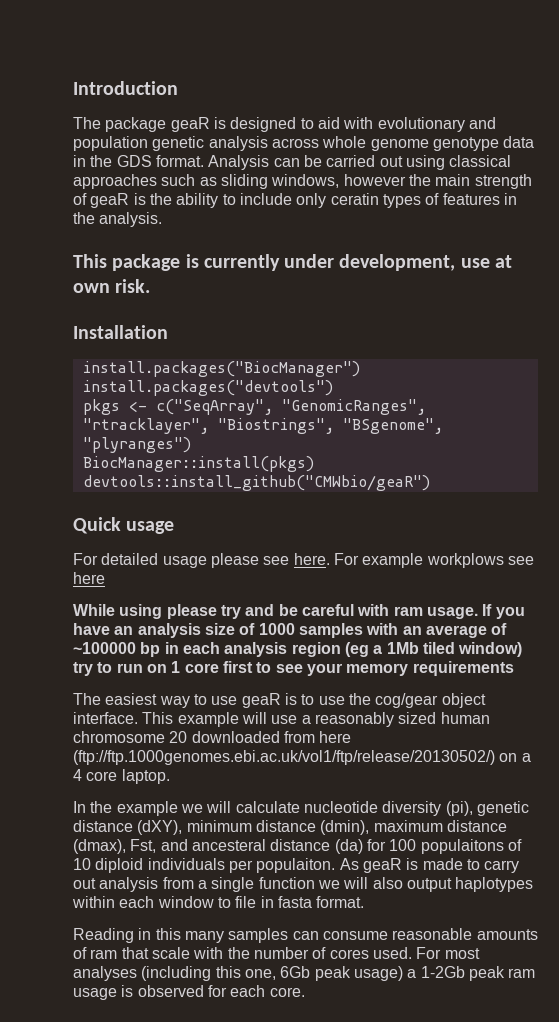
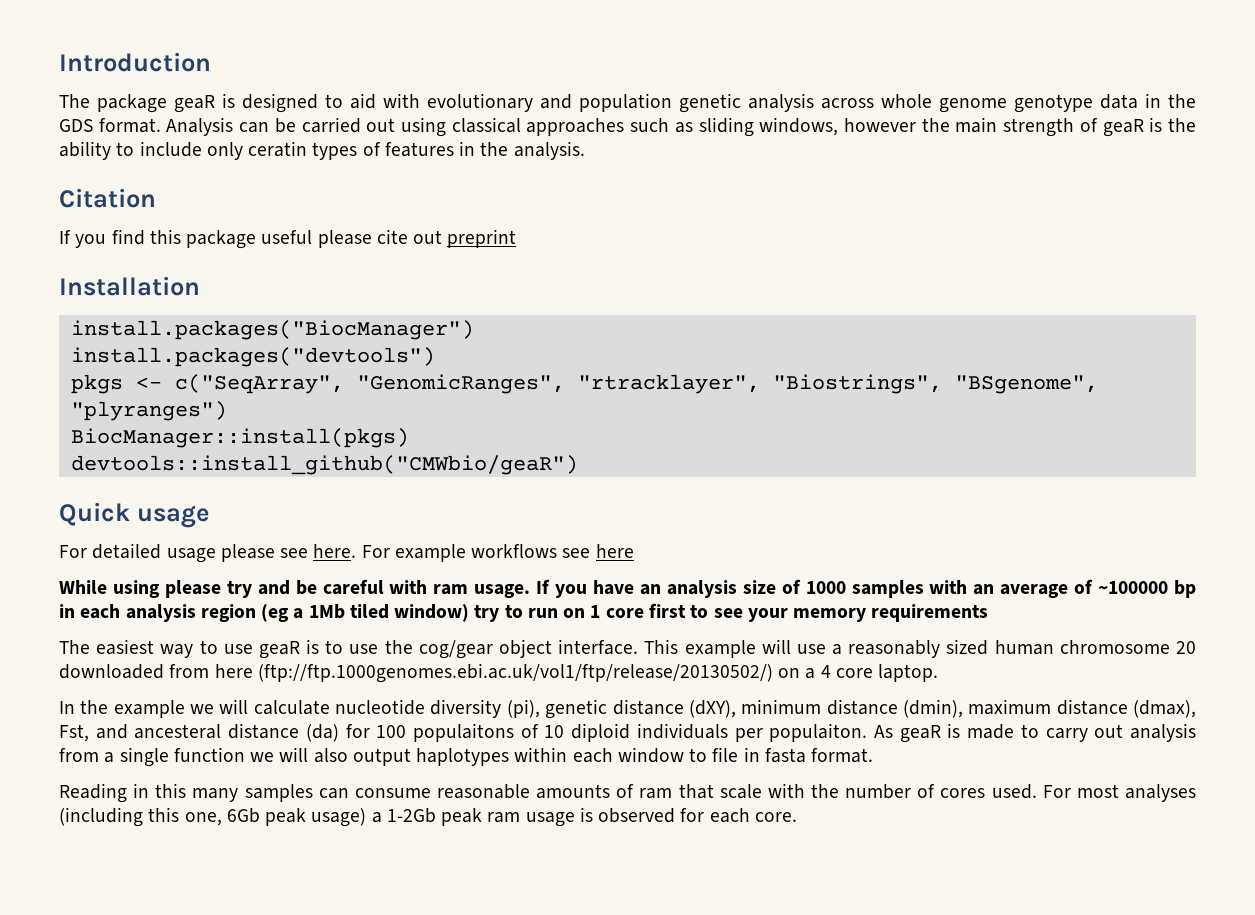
- This package is currently under development, use at own risk.
+ Citation
+ If you find this package useful please cite out preprint
- For example workplows see here
+ For example workflows see here

